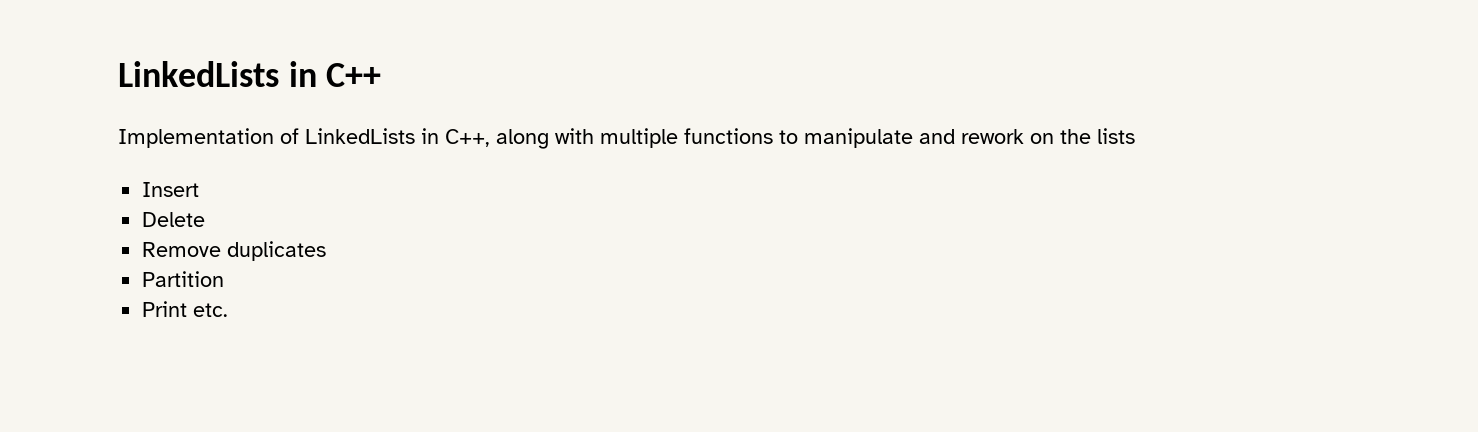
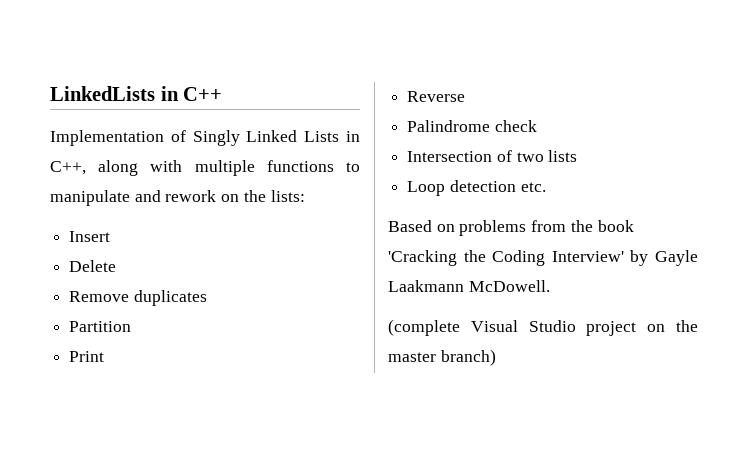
- Implementation of LinkedLists in C++, along with multiple functions to manipulate and rework on the lists
+ Implementation of Singly Linked Lists in C++, along with multiple functions to manipulate and rework on the lists:
- Print etc.
+ Print
+ Reverse
+ Palindrome check
+ Intersection of two lists
+ Loop detection etc.
+ Based on problems from the book 'Cracking the Coding Interview' by Gayle Laakmann McDowell.
+ (complete Visual Studio project on the master branch)

